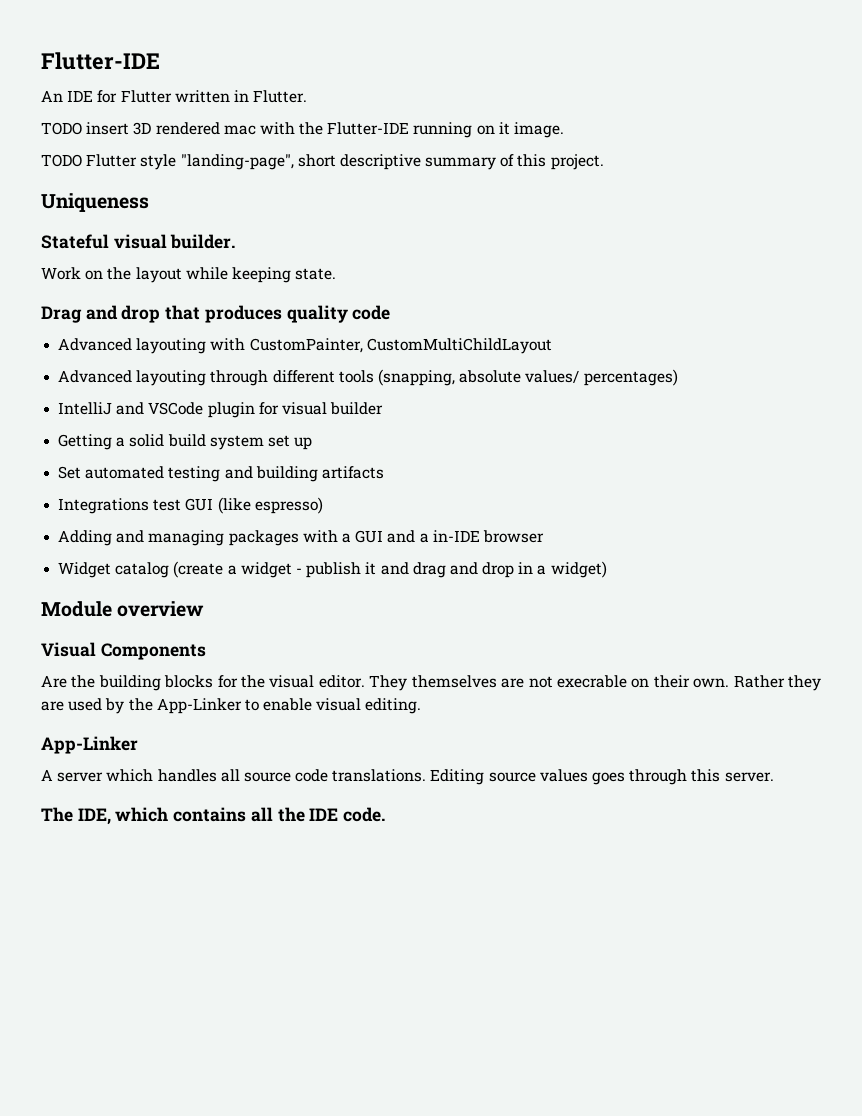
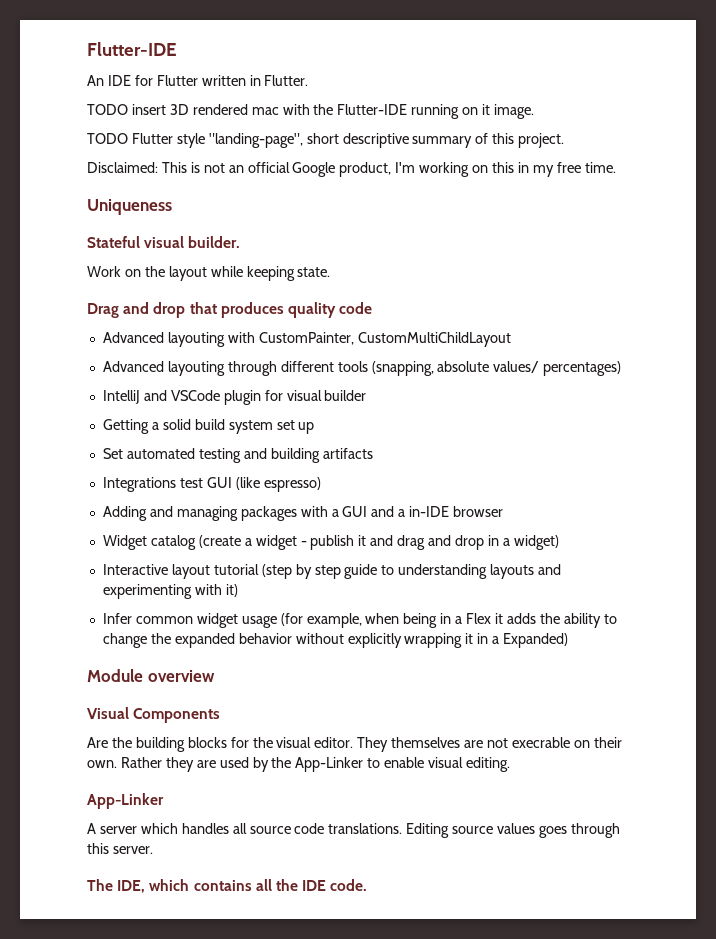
+ Disclaimed: This is not an official Google product, I'm working on this in my free time.
+ Interactive layout tutorial (step by step guide to understanding layouts and experimenting with it)
+ Infer common widget usage (for example, when being in a Flex it adds the ability to change the expanded behavior without explicitly wrapping it in a Expanded)

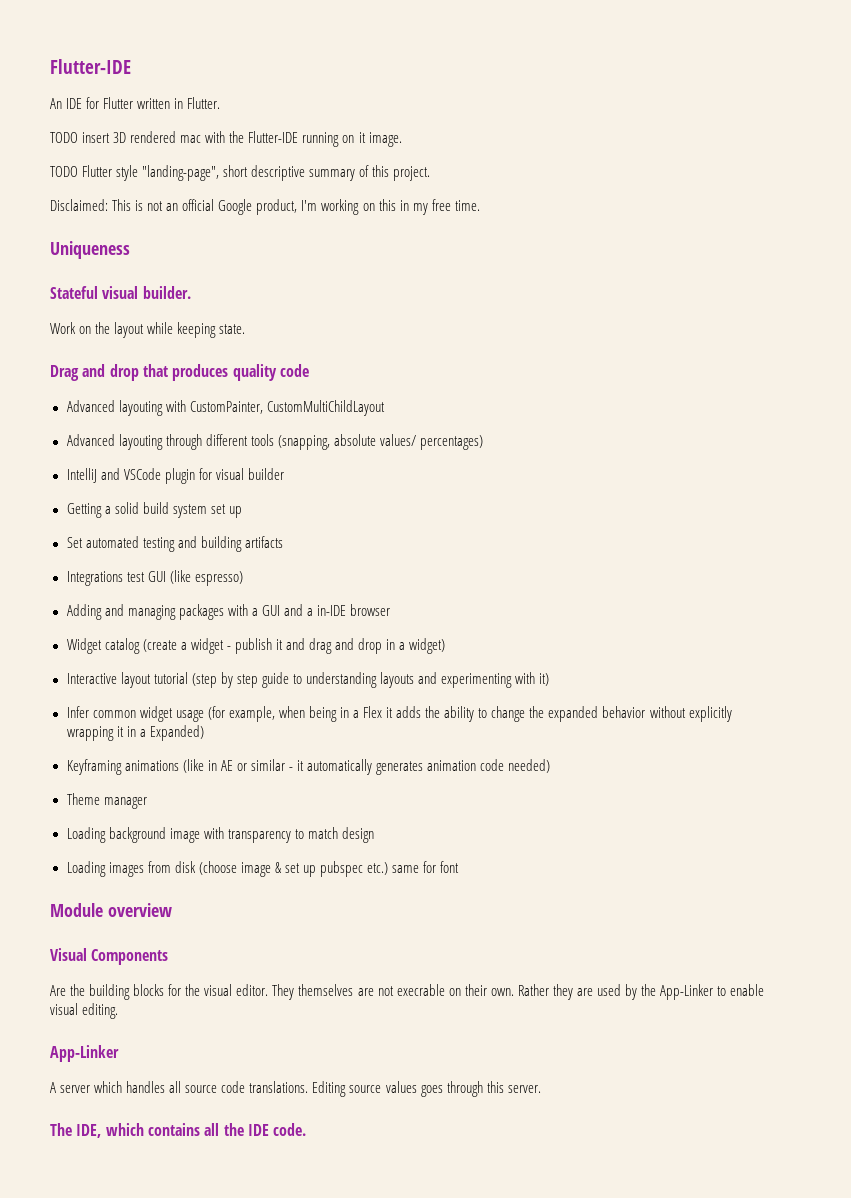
+ Keyframing animations (like in AE or similar - it automatically generates animation code needed)
+ Theme manager
+ Loading background image with transparency to match design
+ Loading images from disk (choose image & set up pubspec etc.) same for font

